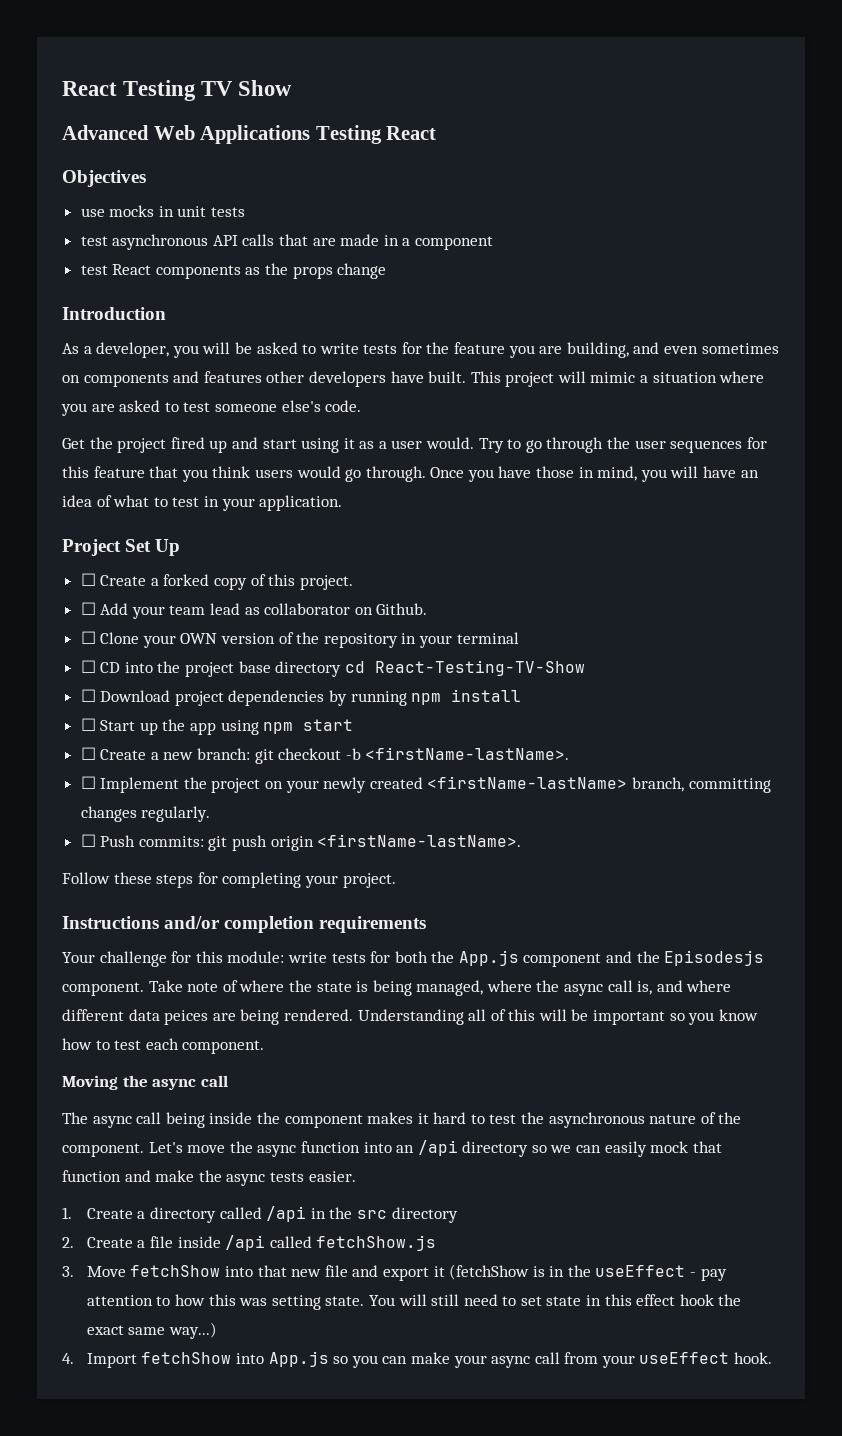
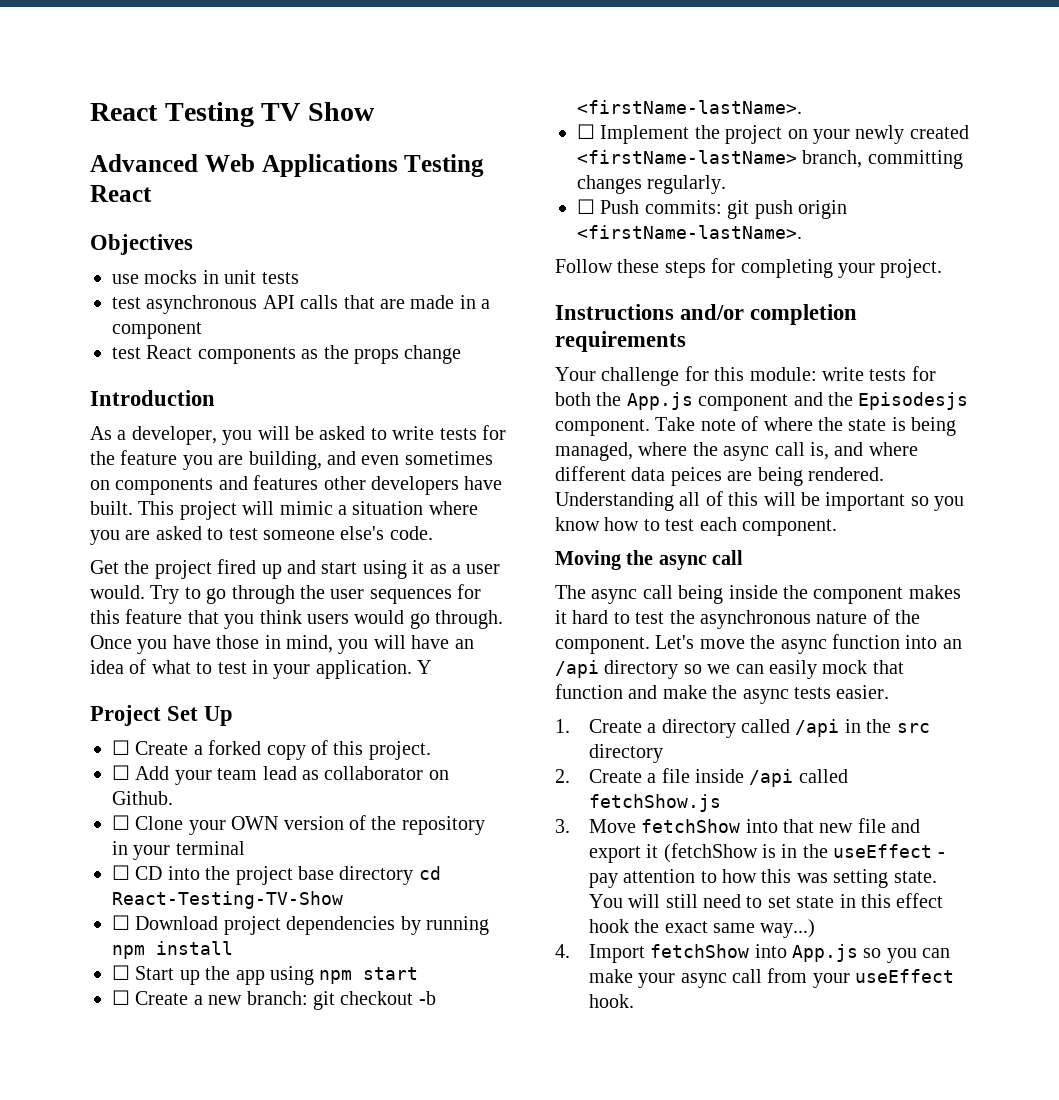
+ Y

